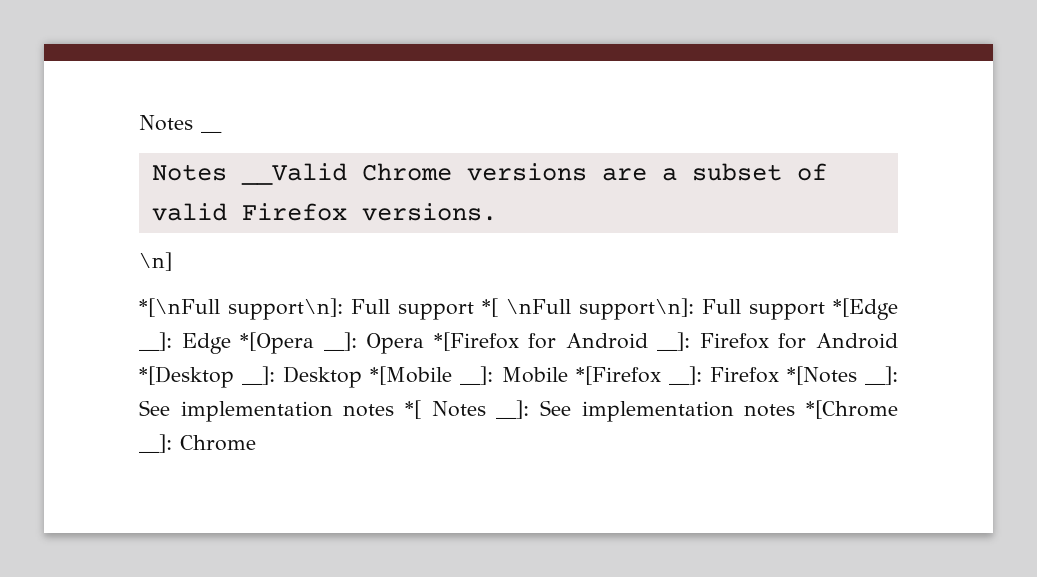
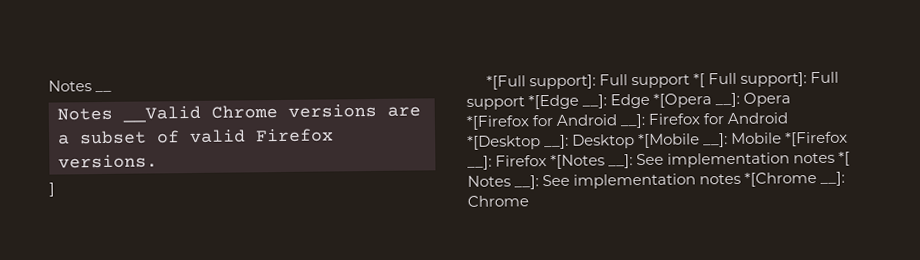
- \n]
- *[\nFull support\n]: Full support *[ \nFull support\n]: Full support *[Edge __]: Edge *[Opera __]: Opera *[Firefox for Android __]: Firefox for Android *[Desktop __]: Desktop *[Mobile __]: Mobile *[Firefox __]: Firefox *[Notes __]: See implementation notes *[ Notes __]: See implementation notes *[Chrome __]: Chrome
+ ]
+ *[Full support]: Full support *[ Full support]: Full support *[Edge __]: Edge *[Opera __]: Opera *[Firefox for Android __]: Firefox for Android *[Desktop __]: Desktop *[Mobile __]: Mobile *[Firefox __]: Firefox *[Notes __]: See implementation notes *[ Notes __]: See implementation notes *[Chrome __]: Chrome

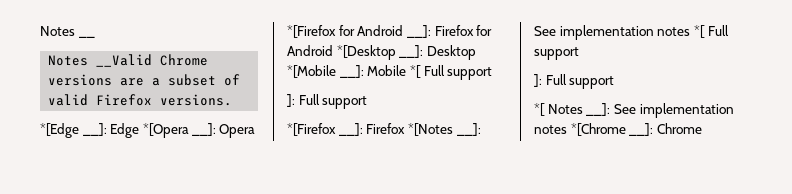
- ]
- *[Full support]: Full support *[ Full support]: Full support *[Edge __]: Edge *[Opera __]: Opera *[Firefox for Android __]: Firefox for Android *[Desktop __]: Desktop *[Mobile __]: Mobile *[Firefox __]: Firefox *[Notes __]: See implementation notes *[ Notes __]: See implementation notes *[Chrome __]: Chrome
+ *[Edge __]: Edge *[Opera __]: Opera *[Firefox for Android __]: Firefox for Android *[Desktop __]: Desktop *[Mobile __]: Mobile *[ Full support
+ ]: Full support
+ *[Firefox __]: Firefox *[Notes __]: See implementation notes *[ Full support
+ ]: Full support
+ *[ Notes __]: See implementation notes *[Chrome __]: Chrome

